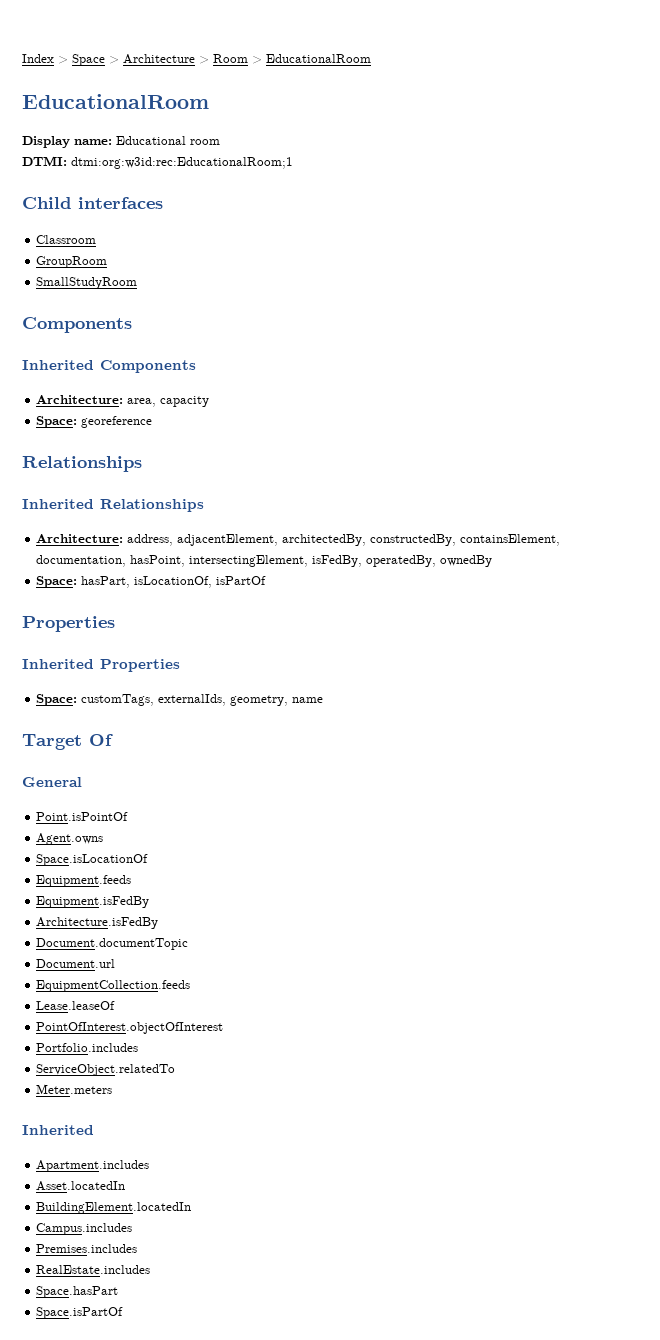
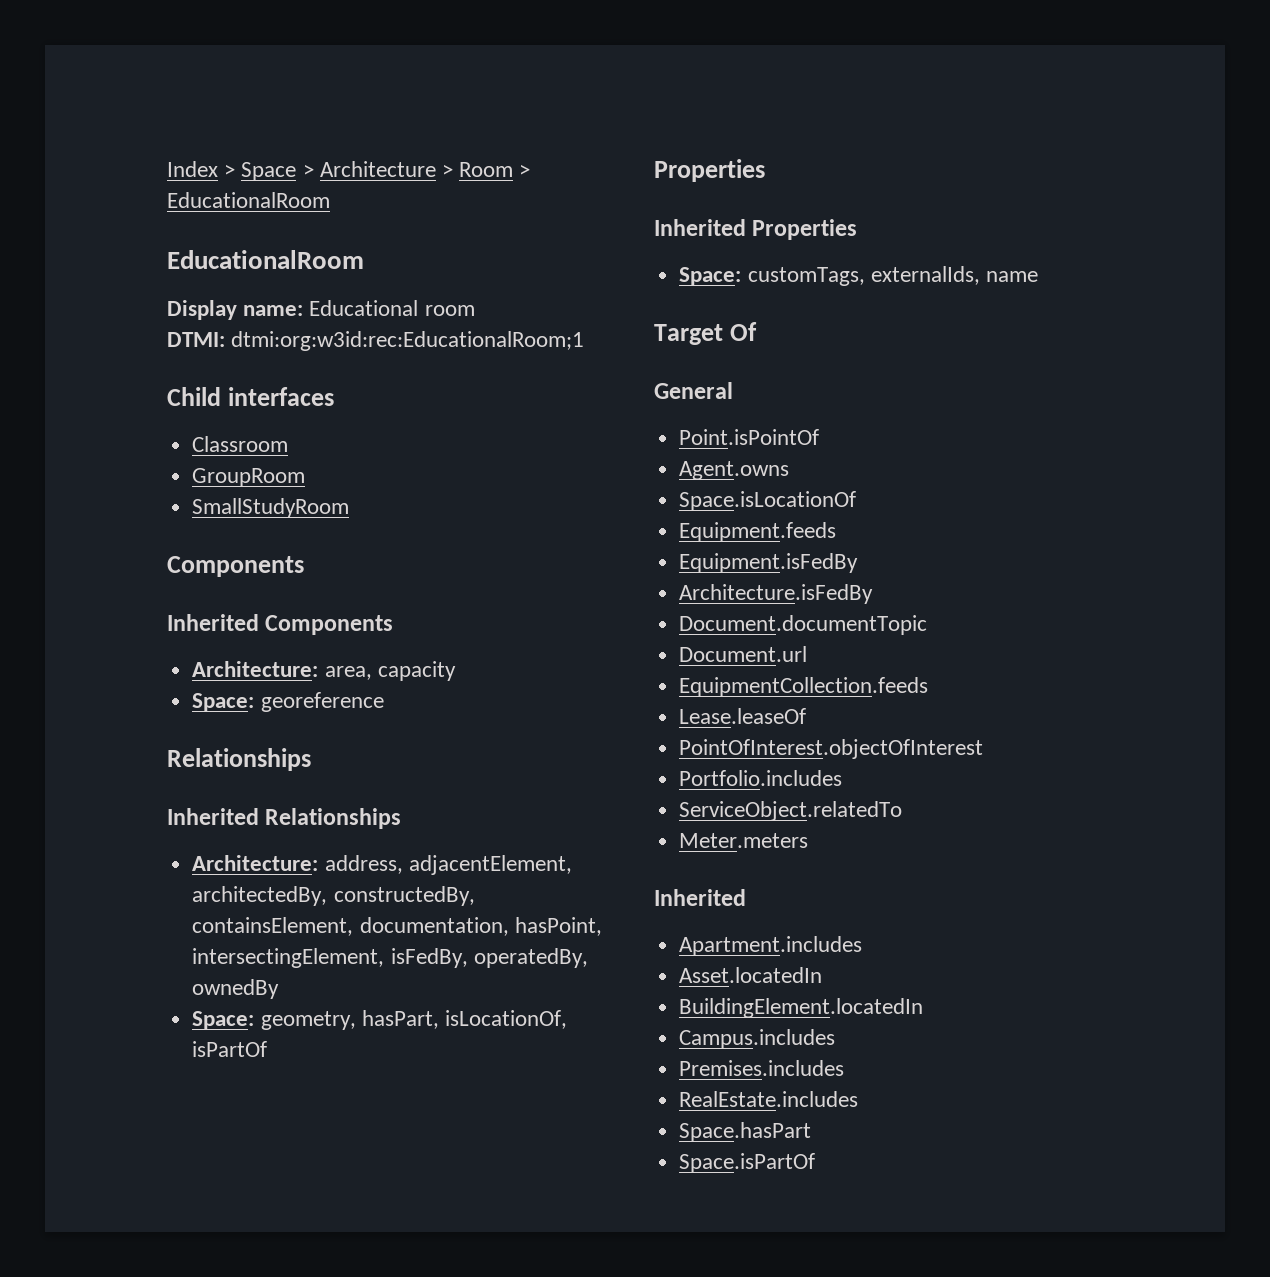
- Space: hasPart, isLocationOf, isPartOf
+ Space: geometry, hasPart, isLocationOf, isPartOf
- Space: customTags, externalIds, geometry, name
+ Space: customTags, externalIds, name

